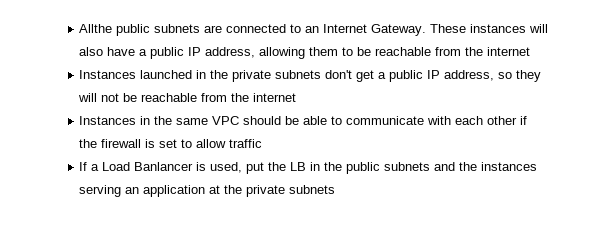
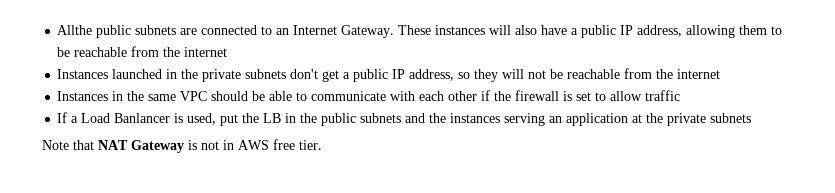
+ Note that NAT Gateway is not in AWS free tier.

